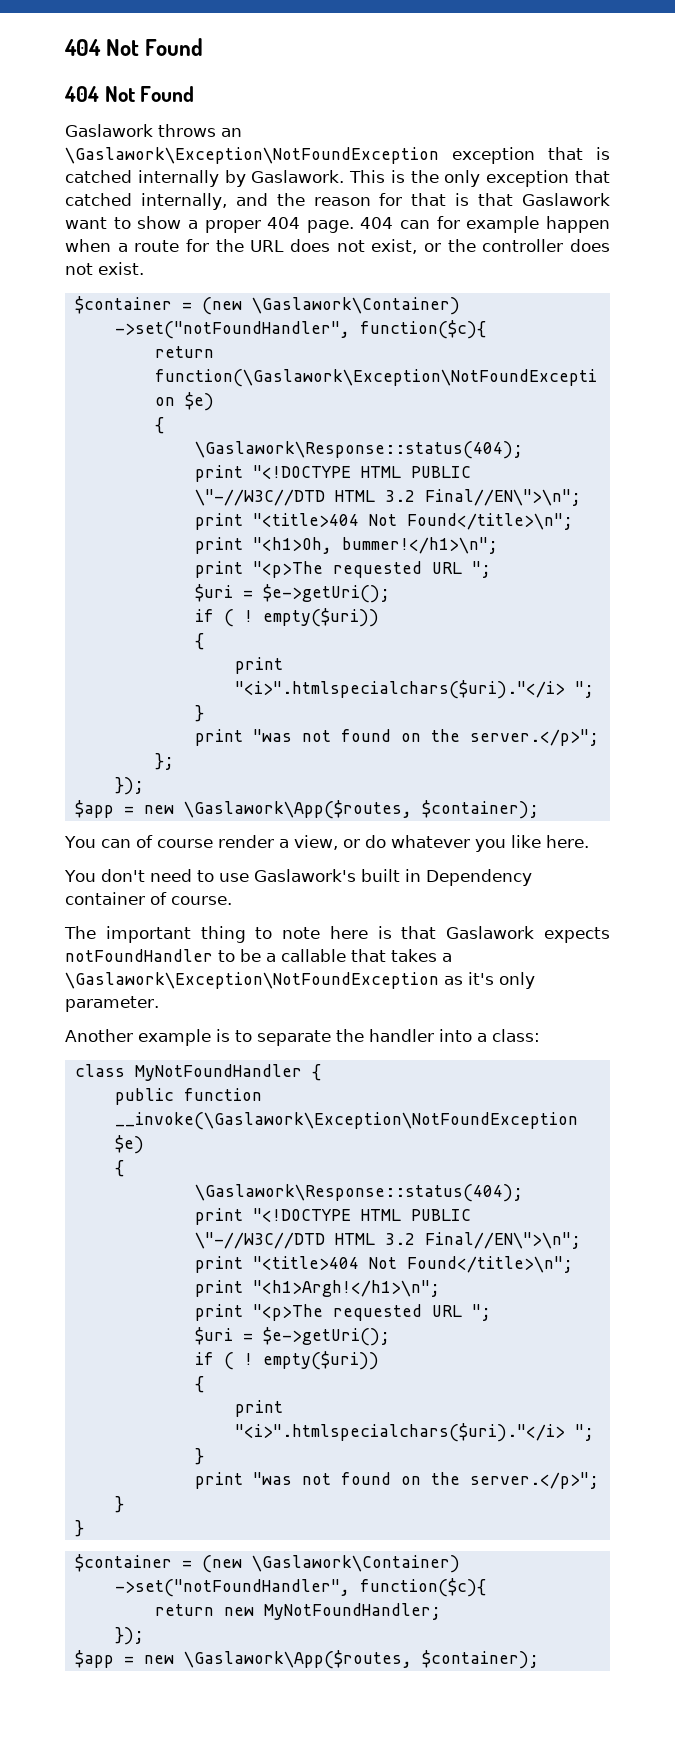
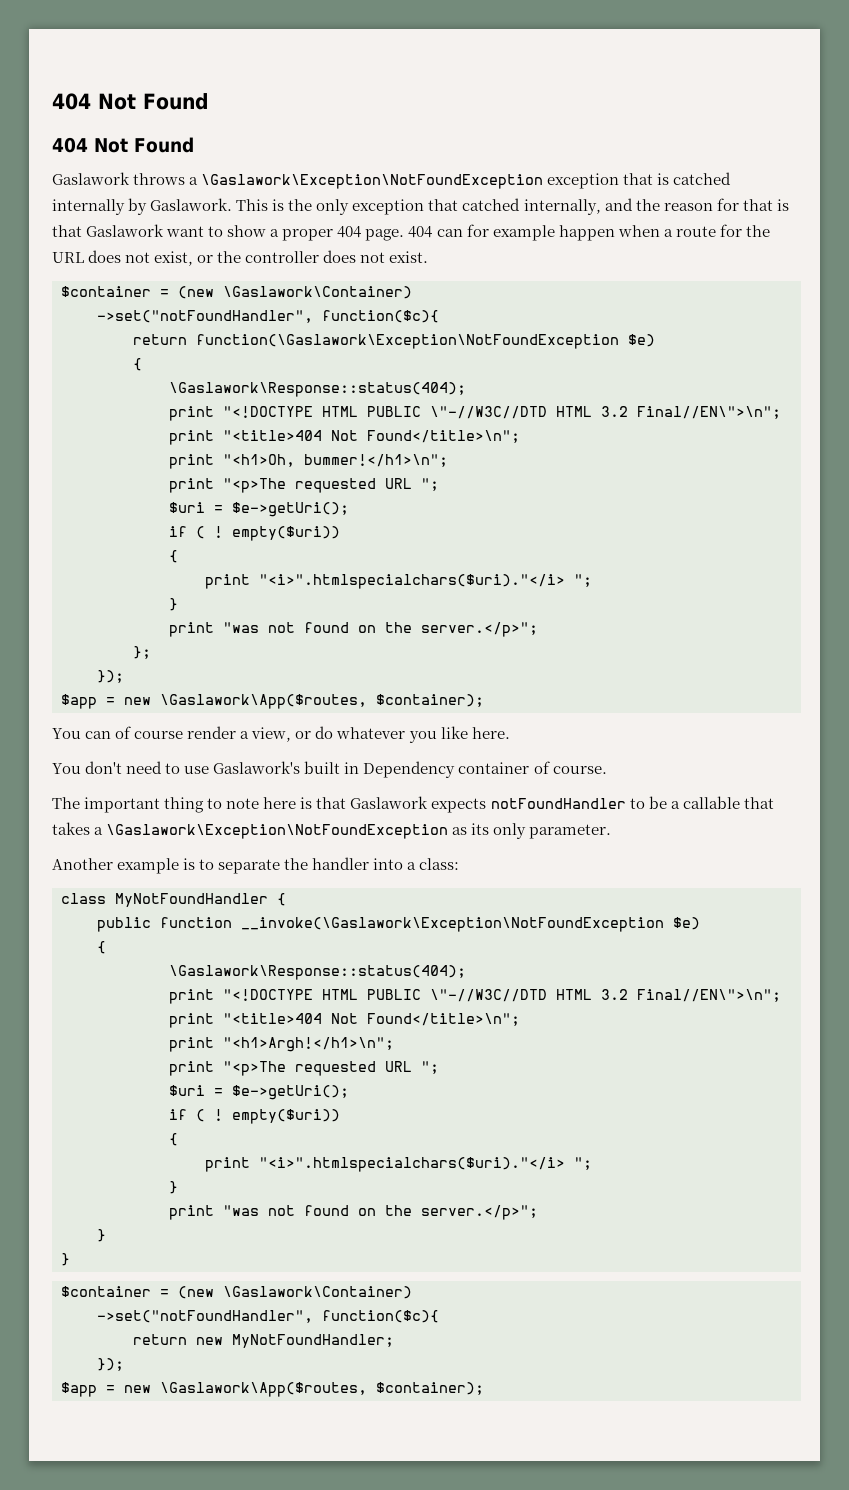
- Gaslawork throws an \Gaslawork\Exception\NotFoundException exception that is catched internally by Gaslawork.
+ Gaslawork throws a \Gaslawork\Exception\NotFoundException exception that is catched internally by Gaslawork.
- The important thing to note here is that Gaslawork expects notFoundHandler to be a callable that takes a \Gaslawork\Exception\NotFoundException as it's only parameter.
+ The important thing to note here is that Gaslawork expects notFoundHandler to be a callable that takes a \Gaslawork\Exception\NotFoundException as its only parameter.

